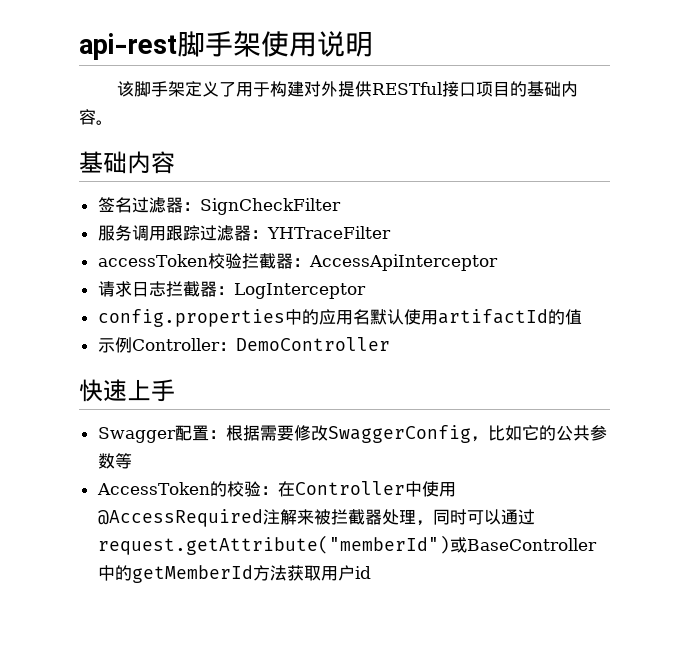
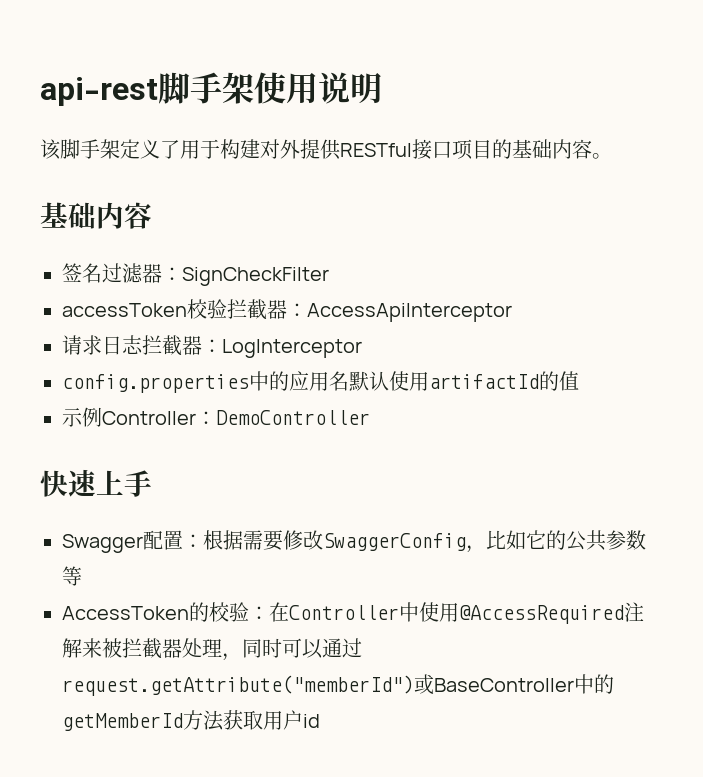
- 服务调用跟踪过滤器：YHTraceFilter

